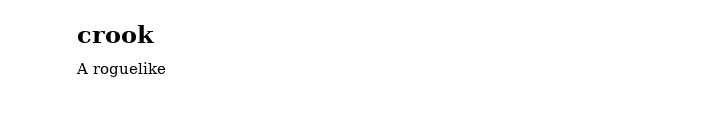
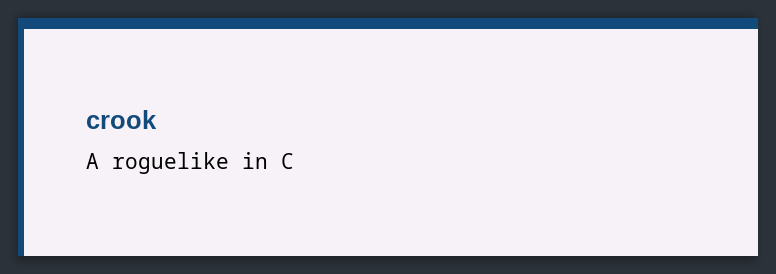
- A roguelike
+ A roguelike in C

